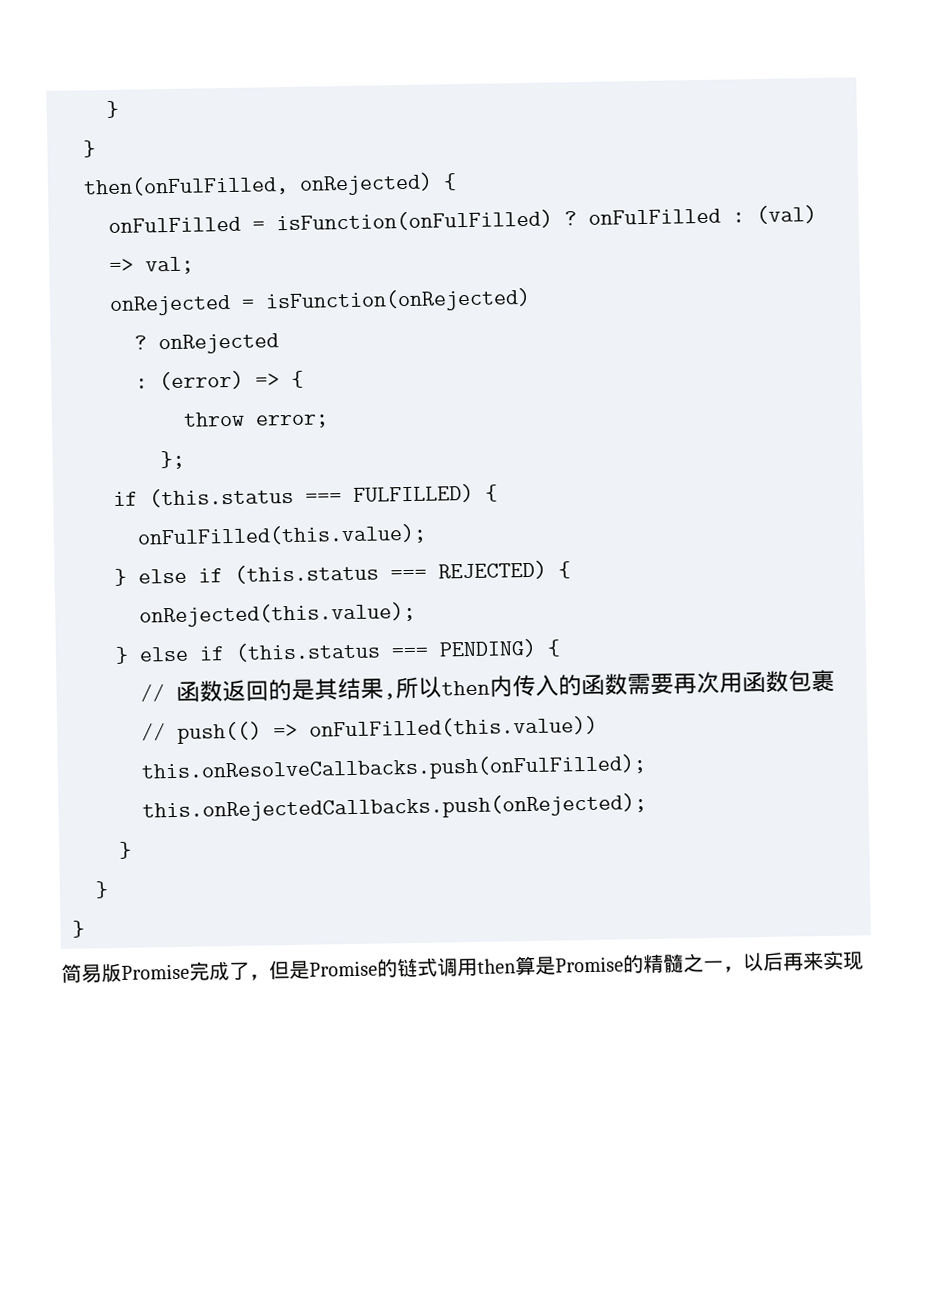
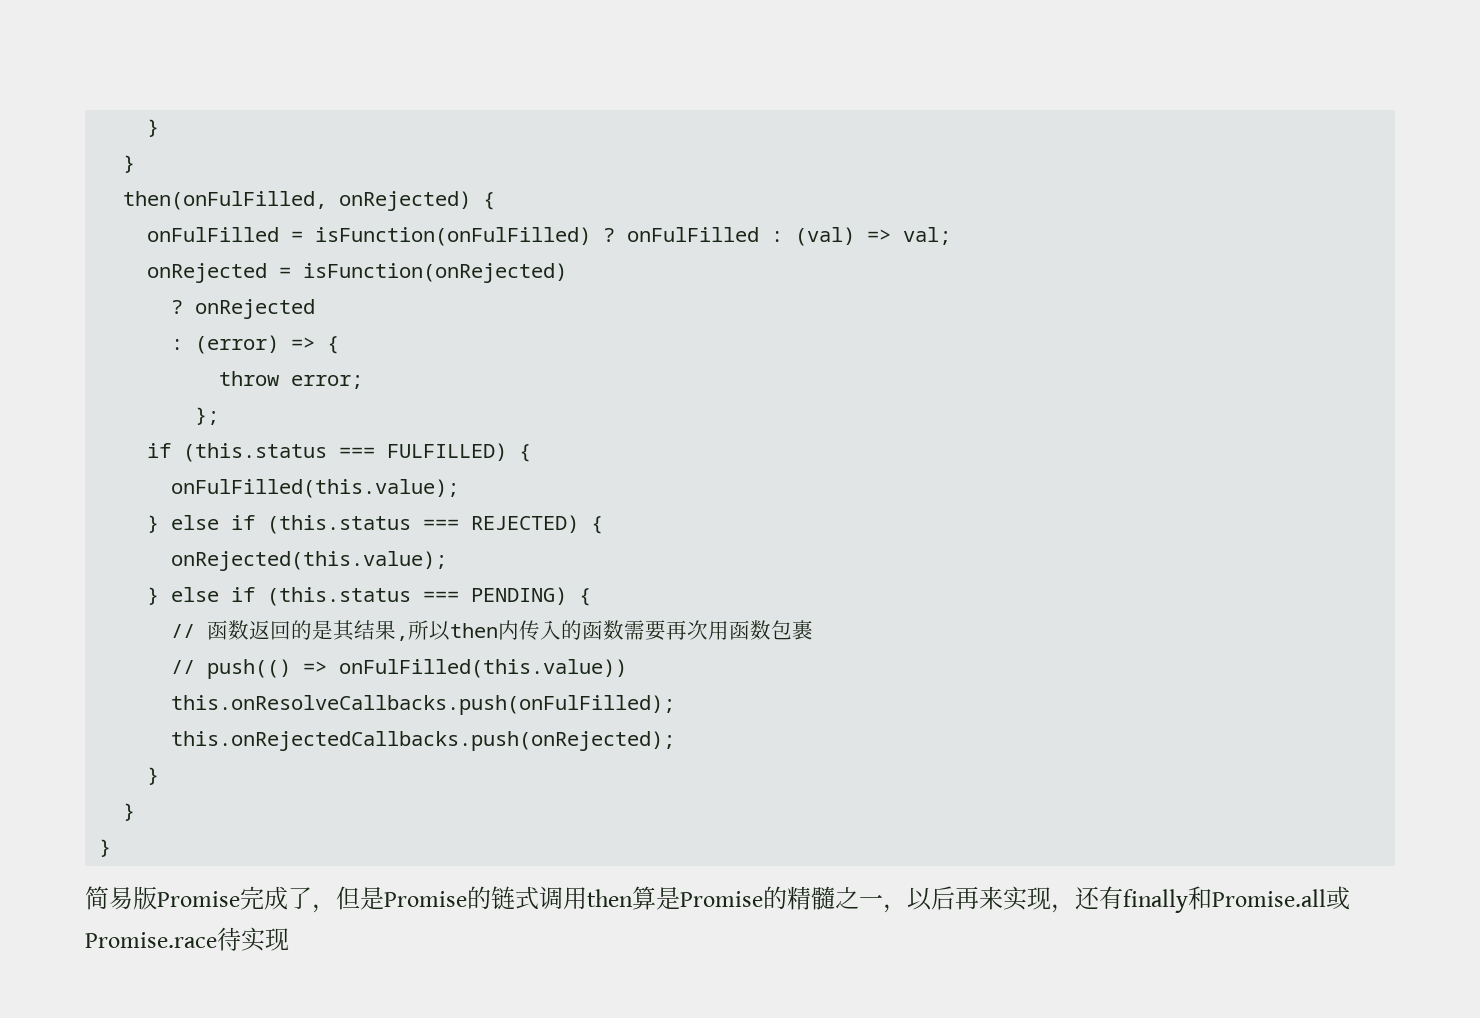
- 简易版Promise完成了，但是Promise的链式调用then算是Promise的精髓之一，以后再来实现
+ 简易版Promise完成了，但是Promise的链式调用then算是Promise的精髓之一，以后再来实现，还有finally和Promise.all或Promise.race待实现

